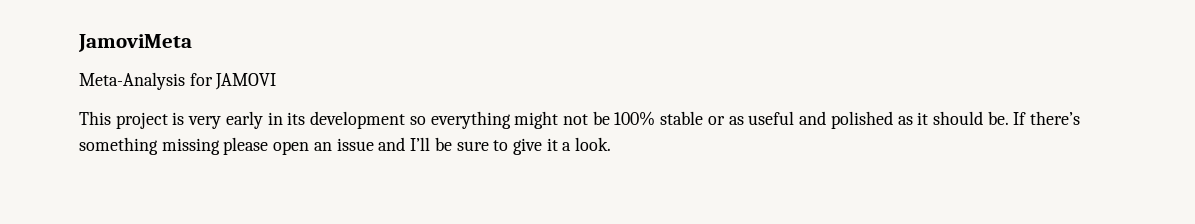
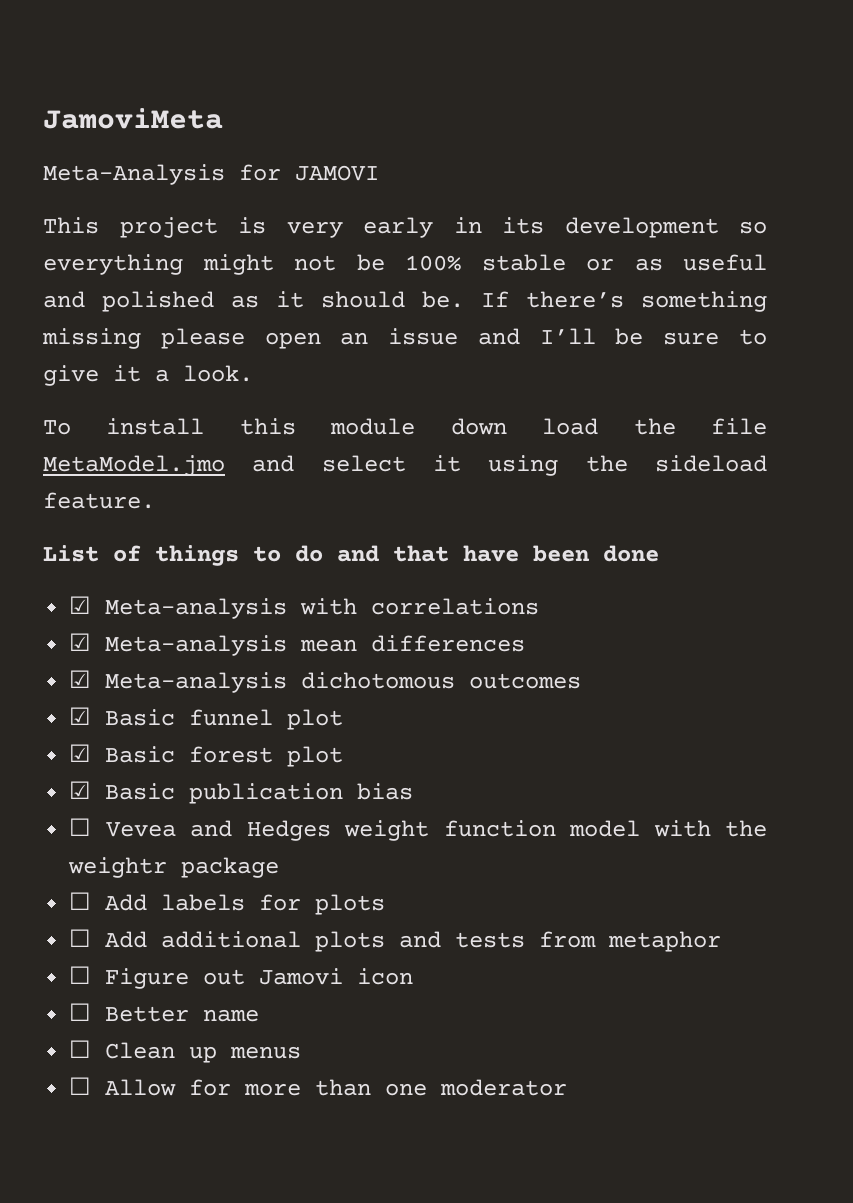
+ To install this module down load the file MetaModel.jmo and select it using the sideload feature.
+ List of things to do and that have been done
+ ☑ Meta-analysis with correlations
+ ☑ Meta-analysis mean differences
+ ☑ Meta-analysis dichotomous outcomes
+ ☑ Basic funnel plot
+ ☑ Basic forest plot
+ ☑ Basic publication bias
+ ☐ Vevea and Hedges weight function model with the weightr package
+ ☐ Add labels for plots
+ ☐ Add additional plots and tests from metaphor
+ ☐ Figure out Jamovi icon
+ ☐ Better name
+ ☐ Clean up menus
+ ☐ Allow for more than one moderator

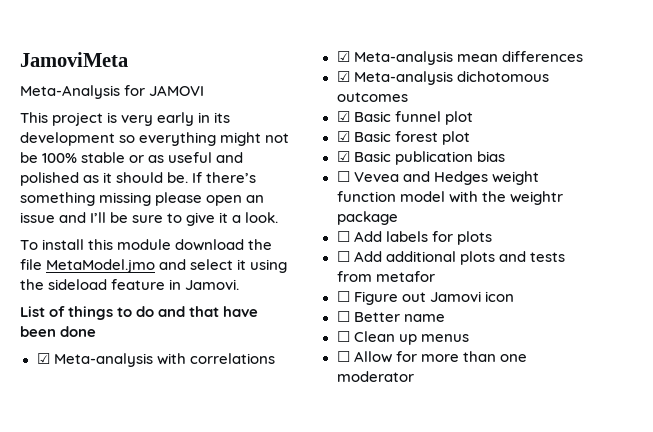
- To install this module down load the file MetaModel.jmo and select it using the sideload feature.
+ To install this module download the file MetaModel.jmo and select it using the sideload feature in Jamovi.
- ☐ Add additional plots and tests from metaphor
+ ☐ Add additional plots and tests from metafor

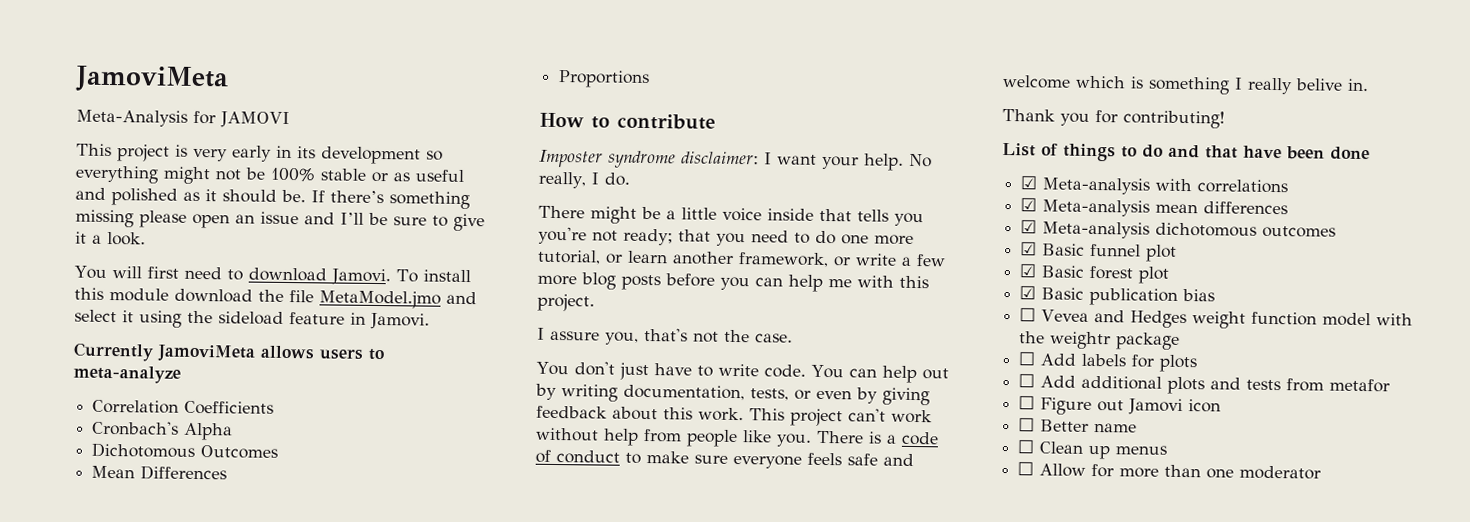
+ You will first need to download Jamovi.
+ Currently JamoviMeta allows users to meta-analyze
+ Correlation Coefficients
+ Cronbach's Alpha
+ Dichotomous Outcomes
+ Mean Differences
+ Proportions
+ How to contribute
+ Imposter syndrome disclaimer: I want your help. No really, I do.
+ There might be a little voice inside that tells you you're not ready; that you need to do one more tutorial, or learn another framework, or write a few more blog posts before you can help me with this project.
+ I assure you, that's not the case.
+ You don't just have to write code. You can help out by writing documentation, tests, or even by giving feedback about this work. This project can't work without help from people like you. There is a code of conduct to make sure everyone feels safe and welcome which is something I really belive in.
+ Thank you for contributing!

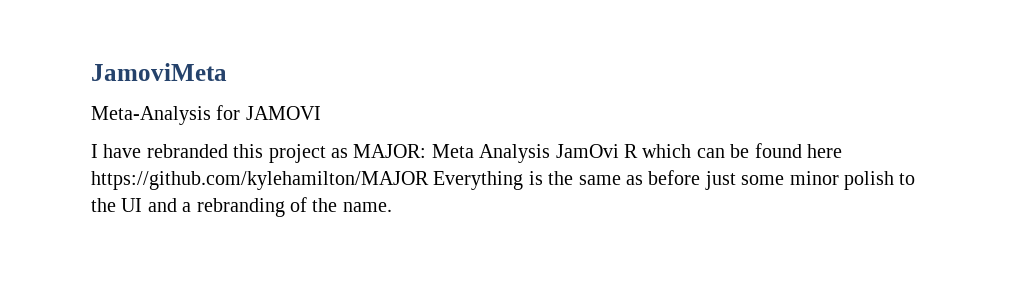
- This project is very early in its development so everything might not be 100% stable or as useful and polished as it should be. If there’s something missing please open an issue and I’ll be sure to give it a look.
- You will first need to download Jamovi. To install this module download the file MetaModel.jmo and select it using the sideload feature in Jamovi.
- Currently JamoviMeta allows users to meta-analyze
- Correlation Coefficients
- Cronbach's Alpha
- Dichotomous Outcomes
- Mean Differences
- Proportions
- How to contribute
- Imposter syndrome disclaimer: I want your help. No really, I do.
- There might be a little voice inside that tells you you're not ready; that you need to do one more tutorial, or learn another framework, or write a few more blog posts before you can help me with this project.
- I assure you, that's not the case.
- You don't just have to write code. You can help out by writing documentation, tests, or even by giving feedback about this work. This project can't work without help from people like you. There is a code of conduct to make sure everyone feels safe and welcome which is something I really belive in.
- Thank you for contributing!
- List of things to do and that have been done
- ☑ Meta-analysis with correlations
- ☑ Meta-analysis mean differences
- ☑ Meta-analysis dichotomous outcomes
- ☑ Basic funnel plot
- ☑ Basic forest plot
- ☑ Basic publication bias
- ☐ Vevea and Hedges weight function model with the weightr package
- ☐ Add labels for plots
- ☐ Add additional plots and tests from metafor
- ☐ Figure out Jamovi icon
- ☐ Better name
- ☐ Clean up menus
- ☐ Allow for more than one moderator
+ I have rebranded this project as MAJOR: Meta Analysis JamOvi R which can be found here https://github.com/kylehamilton/MAJOR Everything is the same as before just some minor polish to the UI and a rebranding of the name.

